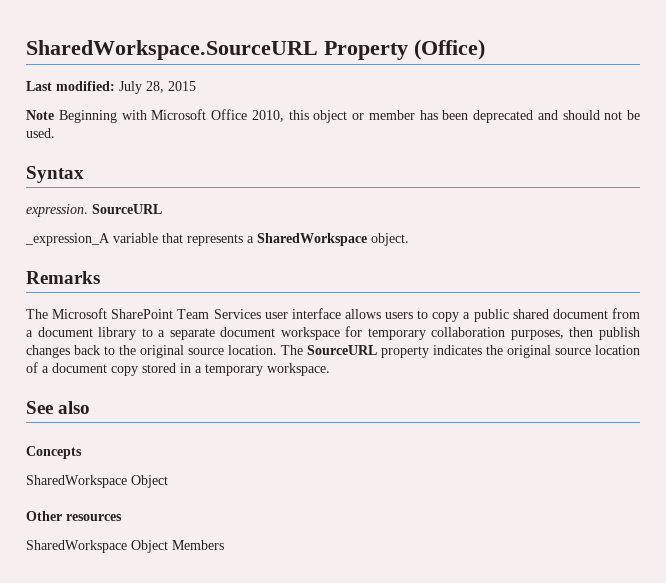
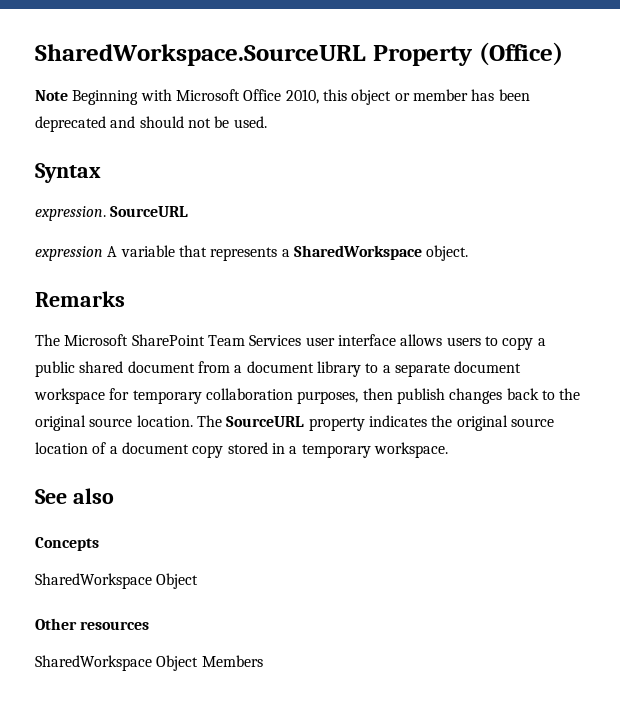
- Last modified: July 28, 2015
- _expression_A variable that represents a SharedWorkspace object.
+ expression A variable that represents a SharedWorkspace object.

